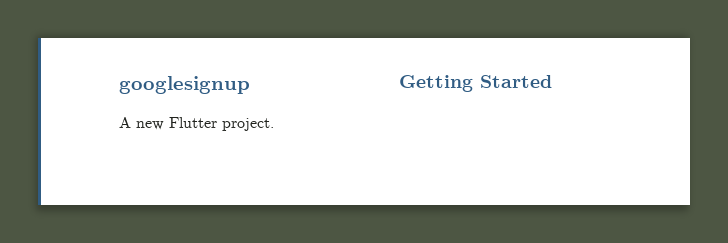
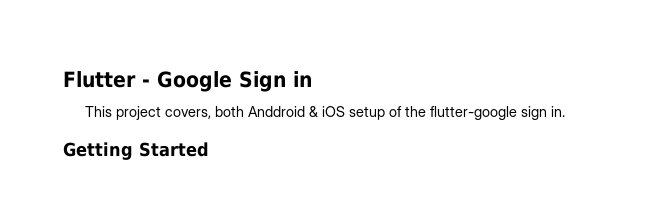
- googlesignup
- A new Flutter project.
+ Flutter - Google Sign in
+ This project covers, both Anddroid & iOS setup of the flutter-google sign in.

